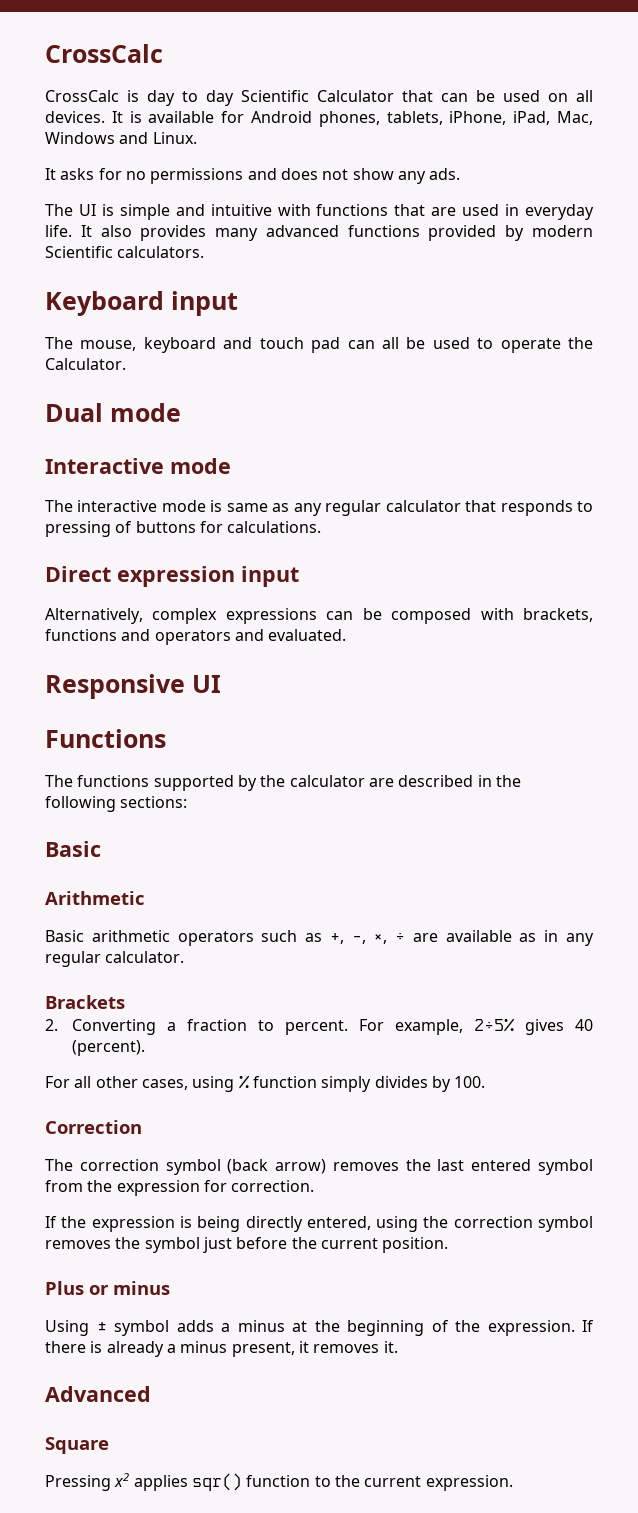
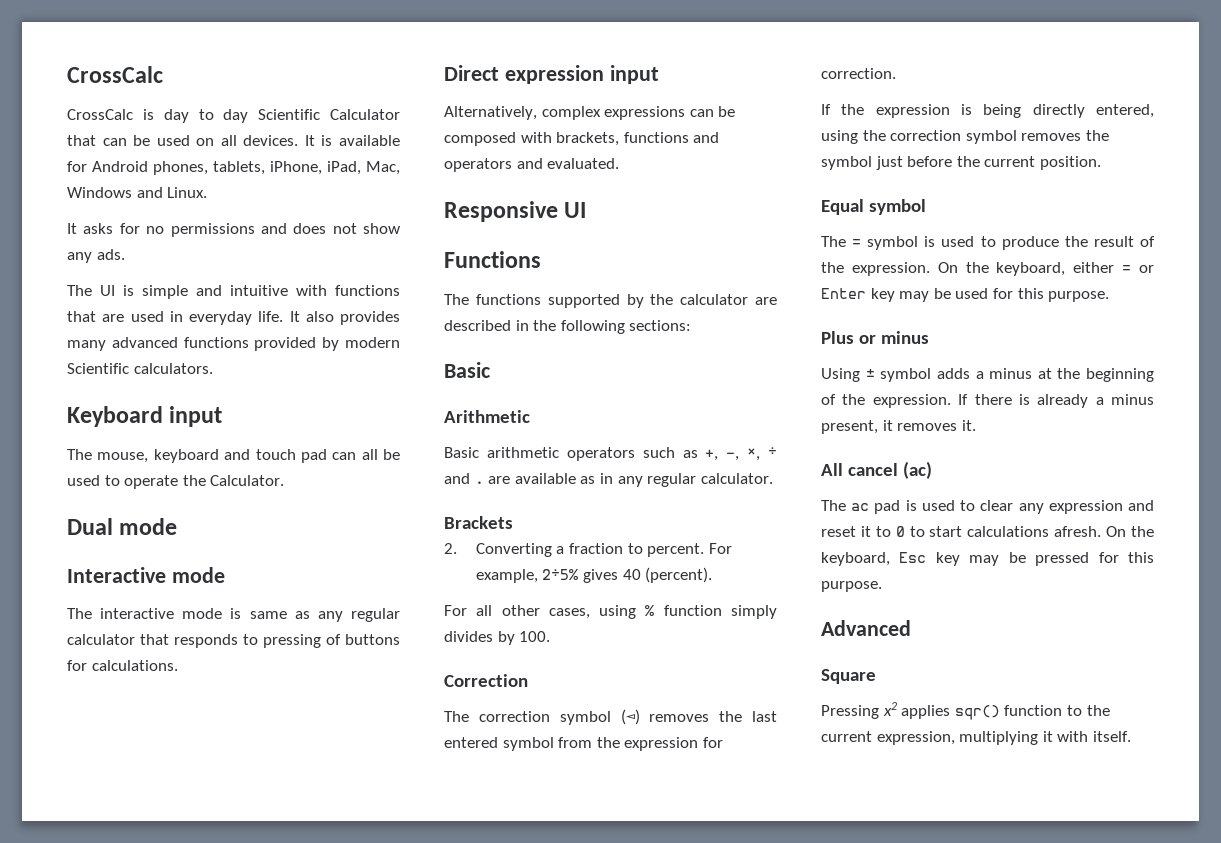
- Basic arithmetic operators such as +, -, ×, ÷ are available as in any regular calculator.
+ Basic arithmetic operators such as +, -, ×, ÷ and . are available as in any regular calculator.
- The correction symbol (back arrow) removes the last entered symbol from the expression for correction.
+ The correction symbol (◅) removes the last entered symbol from the expression for correction.
+ Equal symbol
+ The = symbol is used to produce the result of the expression. On the keyboard, either = or Enter key may be used for this purpose.
+ All cancel (ac)
+ The ac pad is used to clear any expression and reset it to 0 to start calculations afresh. On the keyboard, Esc key may be pressed for this purpose.
- Pressing x2 applies sqr() function to the current expression.
+ Pressing x2 applies sqr() function to the current expression, multiplying it with itself.

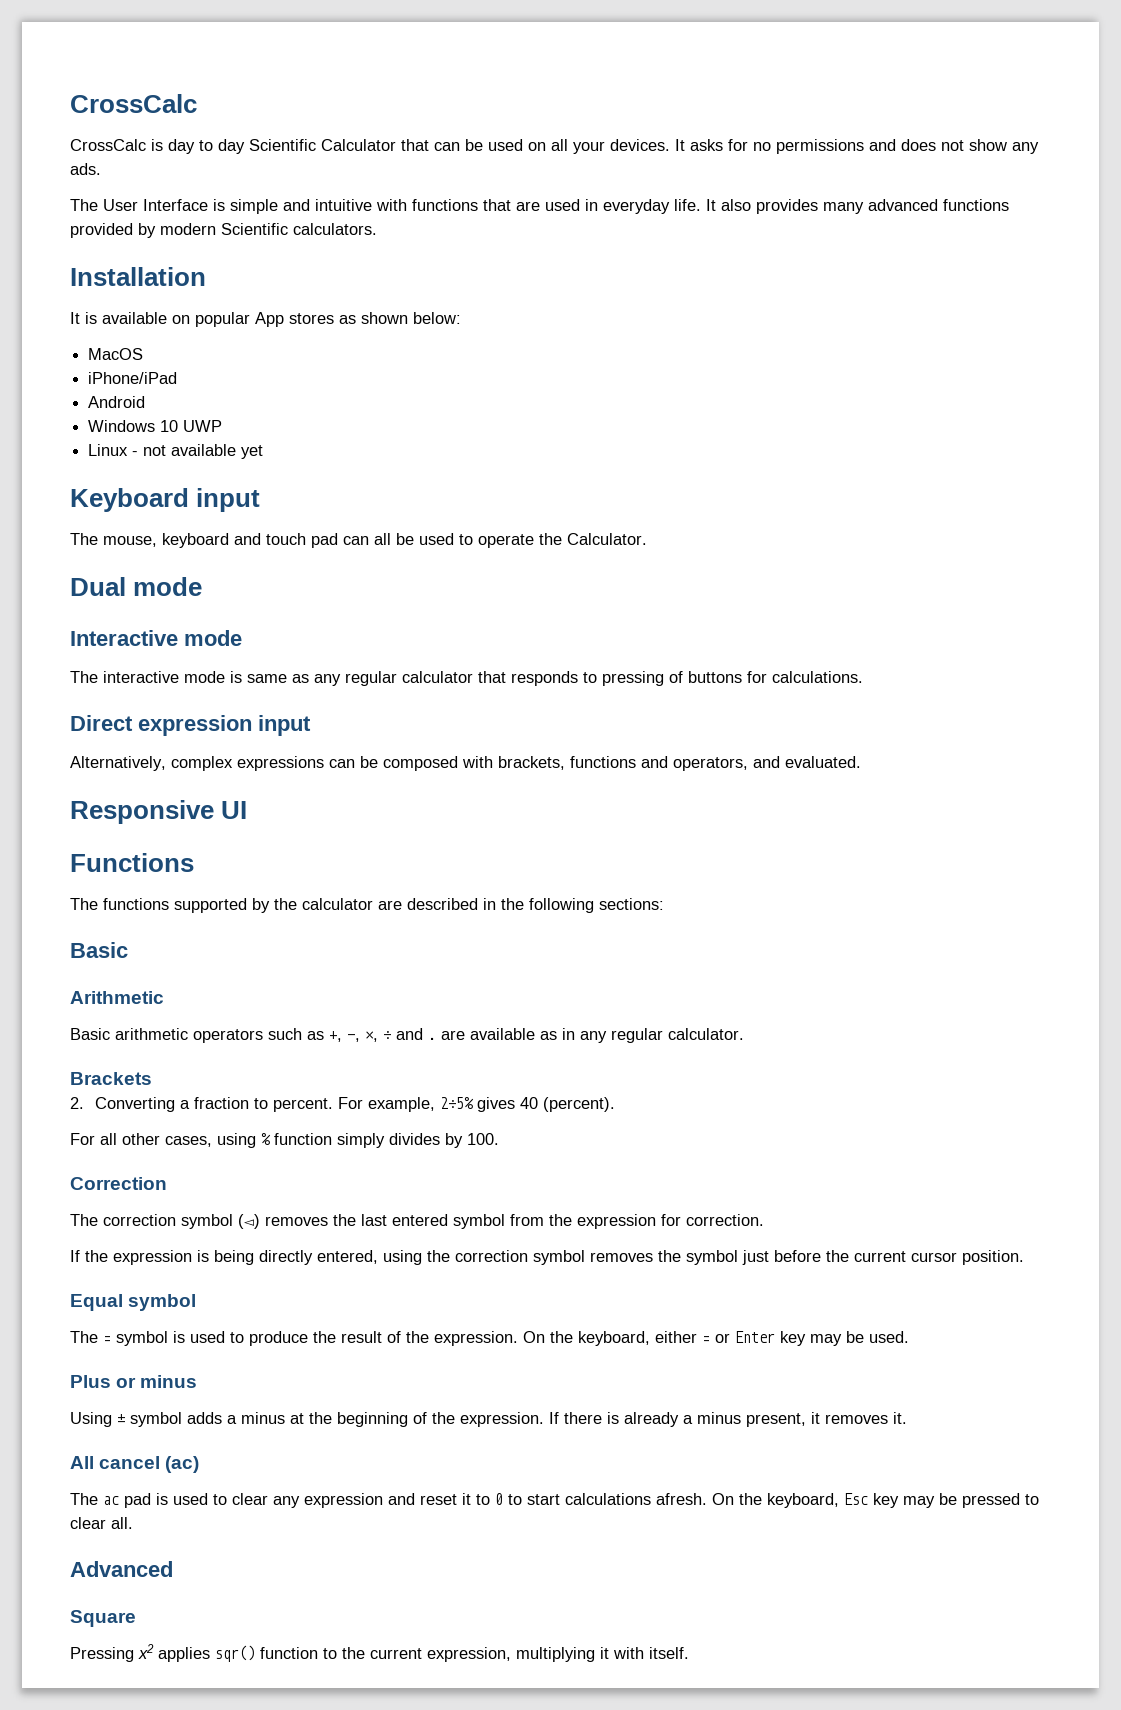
- CrossCalc is day to day Scientific Calculator that can be used on all devices.
+ CrossCalc is day to day Scientific Calculator that can be used on all your devices.
- It is available for Android phones, tablets, iPhone, iPad, Mac, Windows and Linux.
- The UI is simple and intuitive with functions that are used in everyday life.
+ The User Interface is simple and intuitive with functions that are used in everyday life.
+ Installation
+ It is available on popular App stores as shown below:
+ MacOS
+ iPhone/iPad
+ Android
+ Windows 10 UWP
+ Linux - not available yet
- Alternatively, complex expressions can be composed with brackets, functions and operators and evaluated.
+ Alternatively, complex expressions can be composed with brackets, functions and operators, and evaluated.
- If the expression is being directly entered, using the correction symbol removes the symbol just before the current position.
+ If the expression is being directly entered, using the correction symbol removes the symbol just before the current cursor position.
- On the keyboard, either = or Enter key may be used for this purpose.
+ On the keyboard, either = or Enter key may be used.
- On the keyboard, Esc key may be pressed for this purpose.
+ On the keyboard, Esc key may be pressed to clear all.

